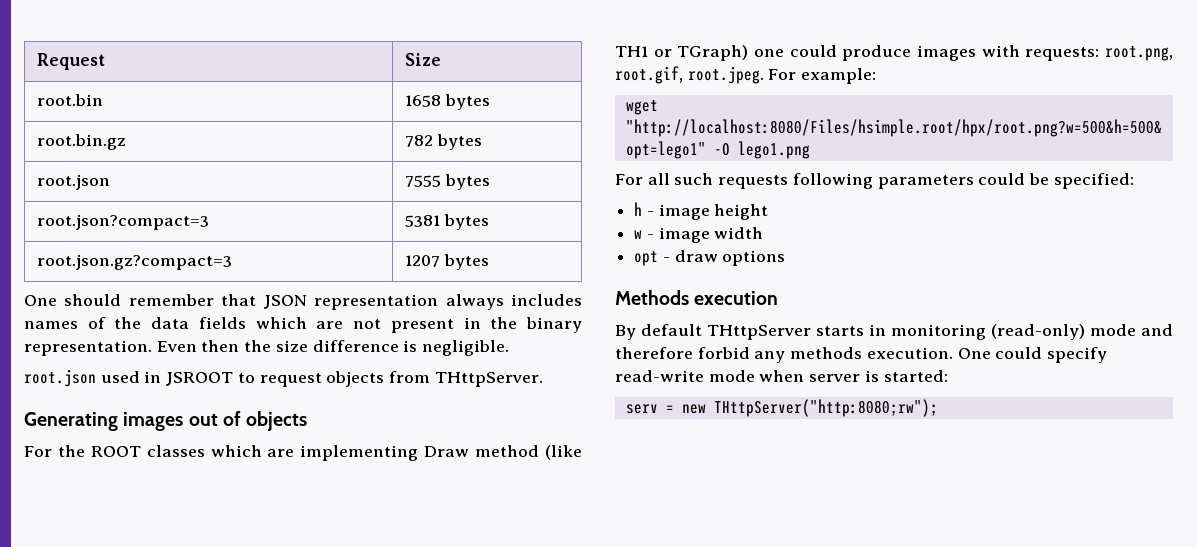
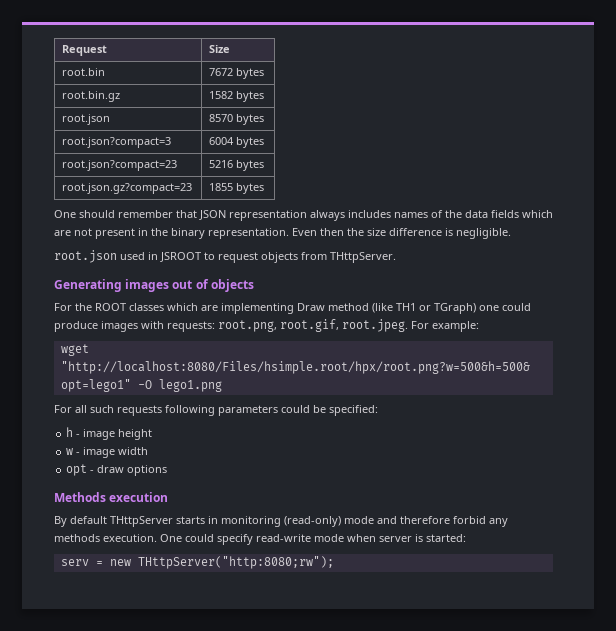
- root.bin | 1658 bytes
+ root.bin | 7672 bytes
- root.bin.gz | 782 bytes
+ root.bin.gz | 1582 bytes
- root.json | 7555 bytes
+ root.json | 8570 bytes
- root.json?compact=3 | 5381 bytes
- root.json.gz?compact=3 | 1207 bytes
+ root.json?compact=3 | 6004 bytes
+ root.json?compact=23 | 5216 bytes
+ root.json.gz?compact=23 | 1855 bytes

